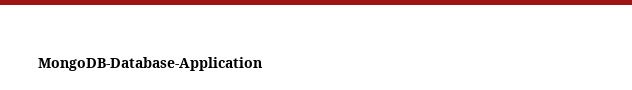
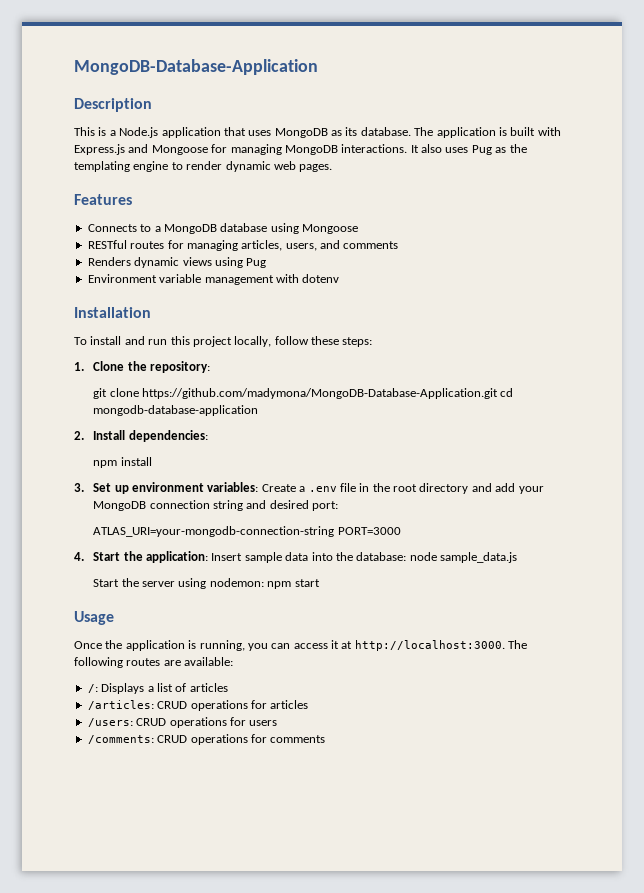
+ Description
+ This is a Node.js application that uses MongoDB as its database. The application is built with Express.js and Mongoose for managing MongoDB interactions. It also uses Pug as the templating engine to render dynamic web pages.
+ Features
+ Connects to a MongoDB database using Mongoose
+ RESTful routes for managing articles, users, and comments
+ Renders dynamic views using Pug
+ Environment variable management with dotenv
+ Installation
+ To install and run this project locally, follow these steps:
+ 1. Clone the repository:
+ git clone https://github.com/madymona/MongoDB-Database-Application.git cd mongodb-database-application
+ 2. Install dependencies:
+ npm install
+ 3. Set up environment variables: Create a .env file in the root directory and add your MongoDB connection string and desired port:
+ ATLAS_URI=your-mongodb-connection-string PORT=3000
+ 4. Start the application: Insert sample data into the database: node sample_data.js
+ Start the server using nodemon: npm start
+ Usage
+ Once the application is running, you can access it at http://localhost:3000. The following routes are available:
+ /: Displays a list of articles
+ /articles: CRUD operations for articles
+ /users: CRUD operations for users
+ /comments: CRUD operations for comments

